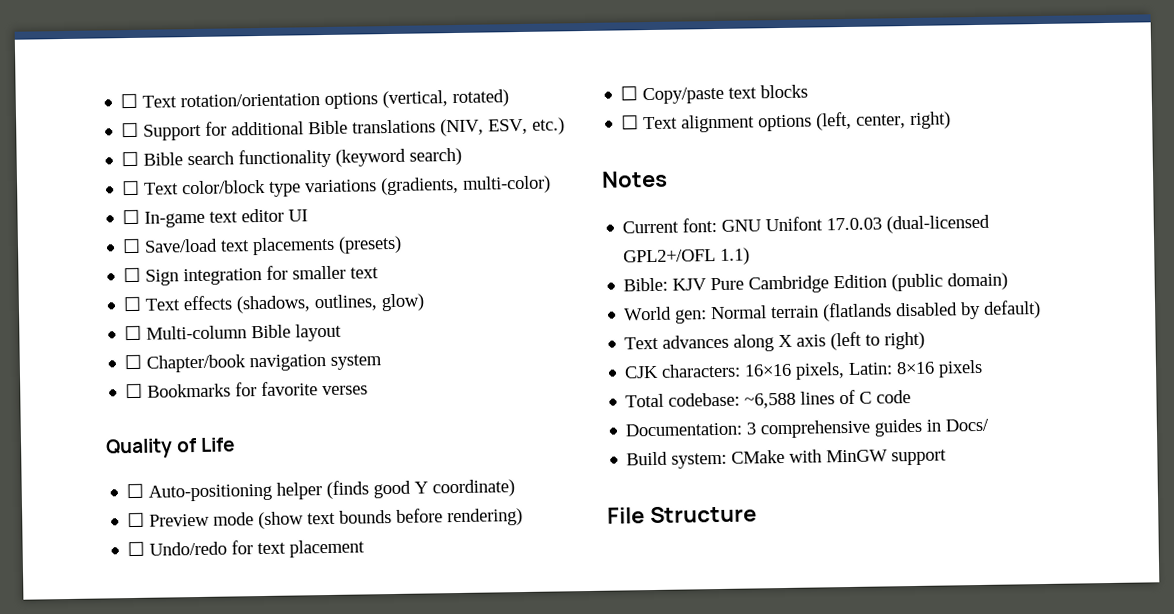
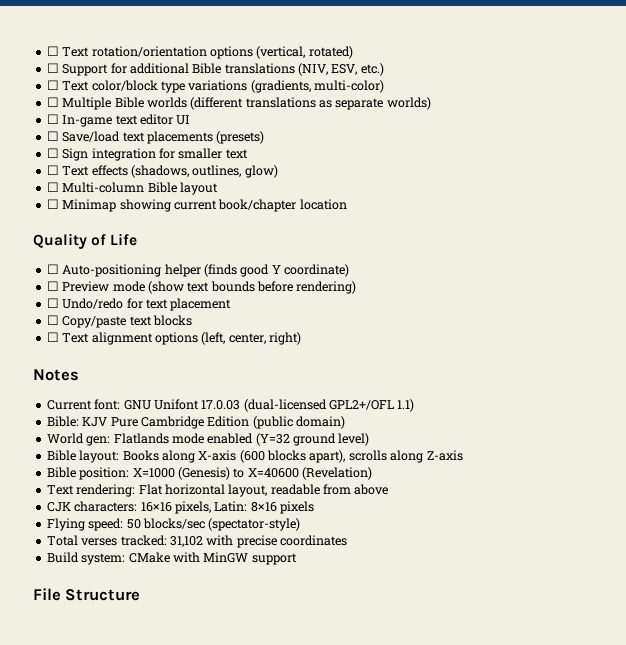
- ☐ Bible search functionality (keyword search)
+ ☐ Multiple Bible worlds (different translations as separate worlds)
- ☐ Chapter/book navigation system
- ☐ Bookmarks for favorite verses
+ ☐ Minimap showing current book/chapter location
- World gen: Normal terrain (flatlands disabled by default)
- Text advances along X axis (left to right)
+ World gen: Flatlands mode enabled (Y=32 ground level)
+ Bible layout: Books along X-axis (600 blocks apart), scrolls along Z-axis
+ Bible position: X=1000 (Genesis) to X=40600 (Revelation)
+ Text rendering: Flat horizontal layout, readable from above
- Total codebase: ~6,588 lines of C code
- Documentation: 3 comprehensive guides in Docs/
+ Flying speed: 50 blocks/sec (spectator-style)
+ Total verses tracked: 31,102 with precise coordinates

